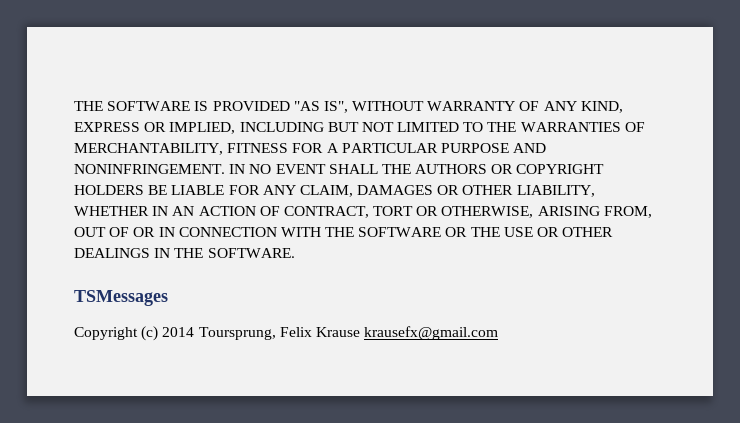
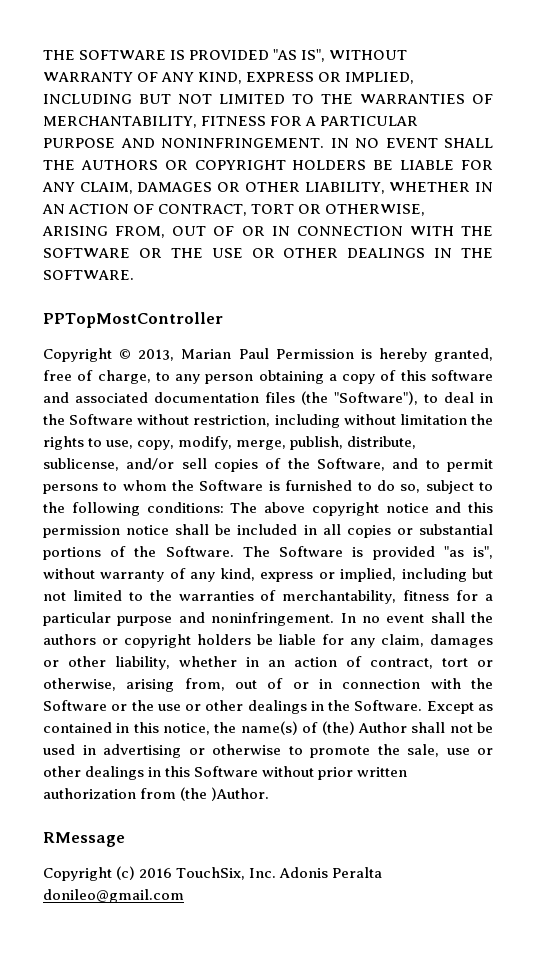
- TSMessages
- Copyright (c) 2014 Toursprung, Felix Krause krausefx@gmail.com
+ PPTopMostController
+ Copyright © 2013, Marian Paul Permission is hereby granted, free of charge, to any person obtaining a copy of this software and associated documentation files (the "Software"), to deal in the Software without restriction, including without limitation the rights to use, copy, modify, merge, publish, distribute, sublicense, and/or sell copies of the Software, and to permit persons to whom the Software is furnished to do so, subject to the following conditions: The above copyright notice and this permission notice shall be included in all copies or substantial portions of the Software. The Software is provided "as is", without warranty of any kind, express or implied, including but not limited to the warranties of merchantability, fitness for a particular purpose and noninfringement. In no event shall the authors or copyright holders be liable for any claim, damages or other liability, whether in an action of contract, tort or otherwise, arising from, out of or in connection with the Software or the use or other dealings in the Software. Except as contained in this notice, the name(s) of (the) Author shall not be used in advertising or otherwise to promote the sale, use or other dealings in this Software without prior written authorization from (the )Author.
+ RMessage
+ Copyright (c) 2016 TouchSix, Inc. Adonis Peralta donileo@gmail.com

